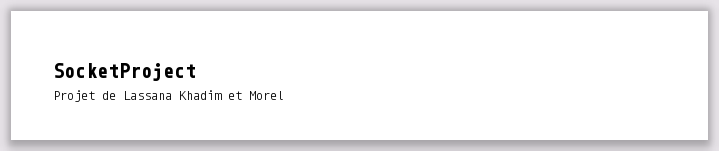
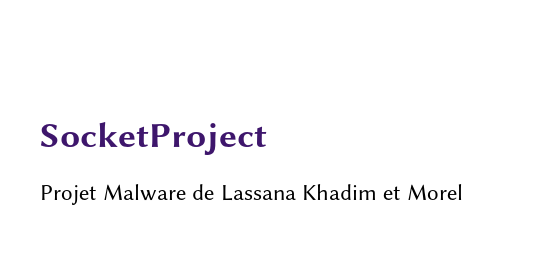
- Projet de Lassana Khadim et Morel
+ Projet Malware de Lassana Khadim et Morel

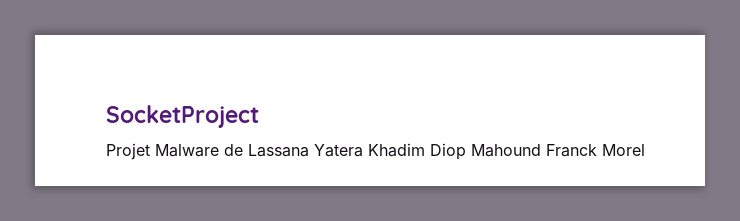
- Projet Malware de Lassana Khadim et Morel
+ Projet Malware de Lassana Yatera Khadim Diop Mahound Franck Morel

